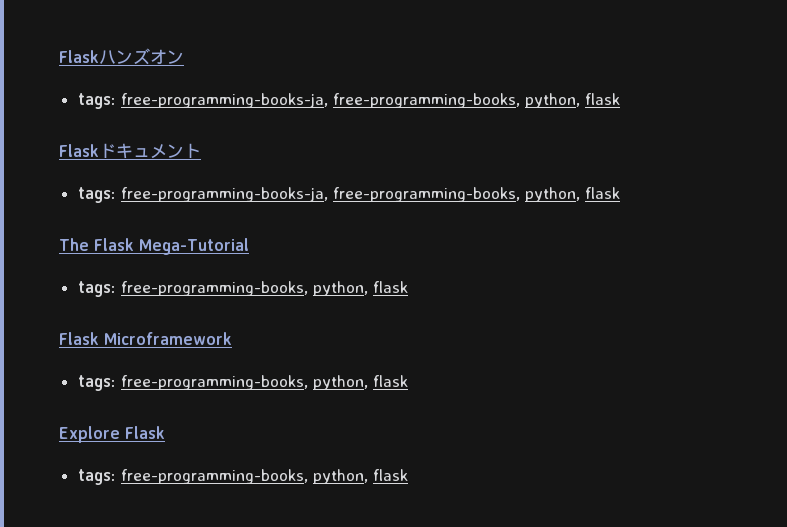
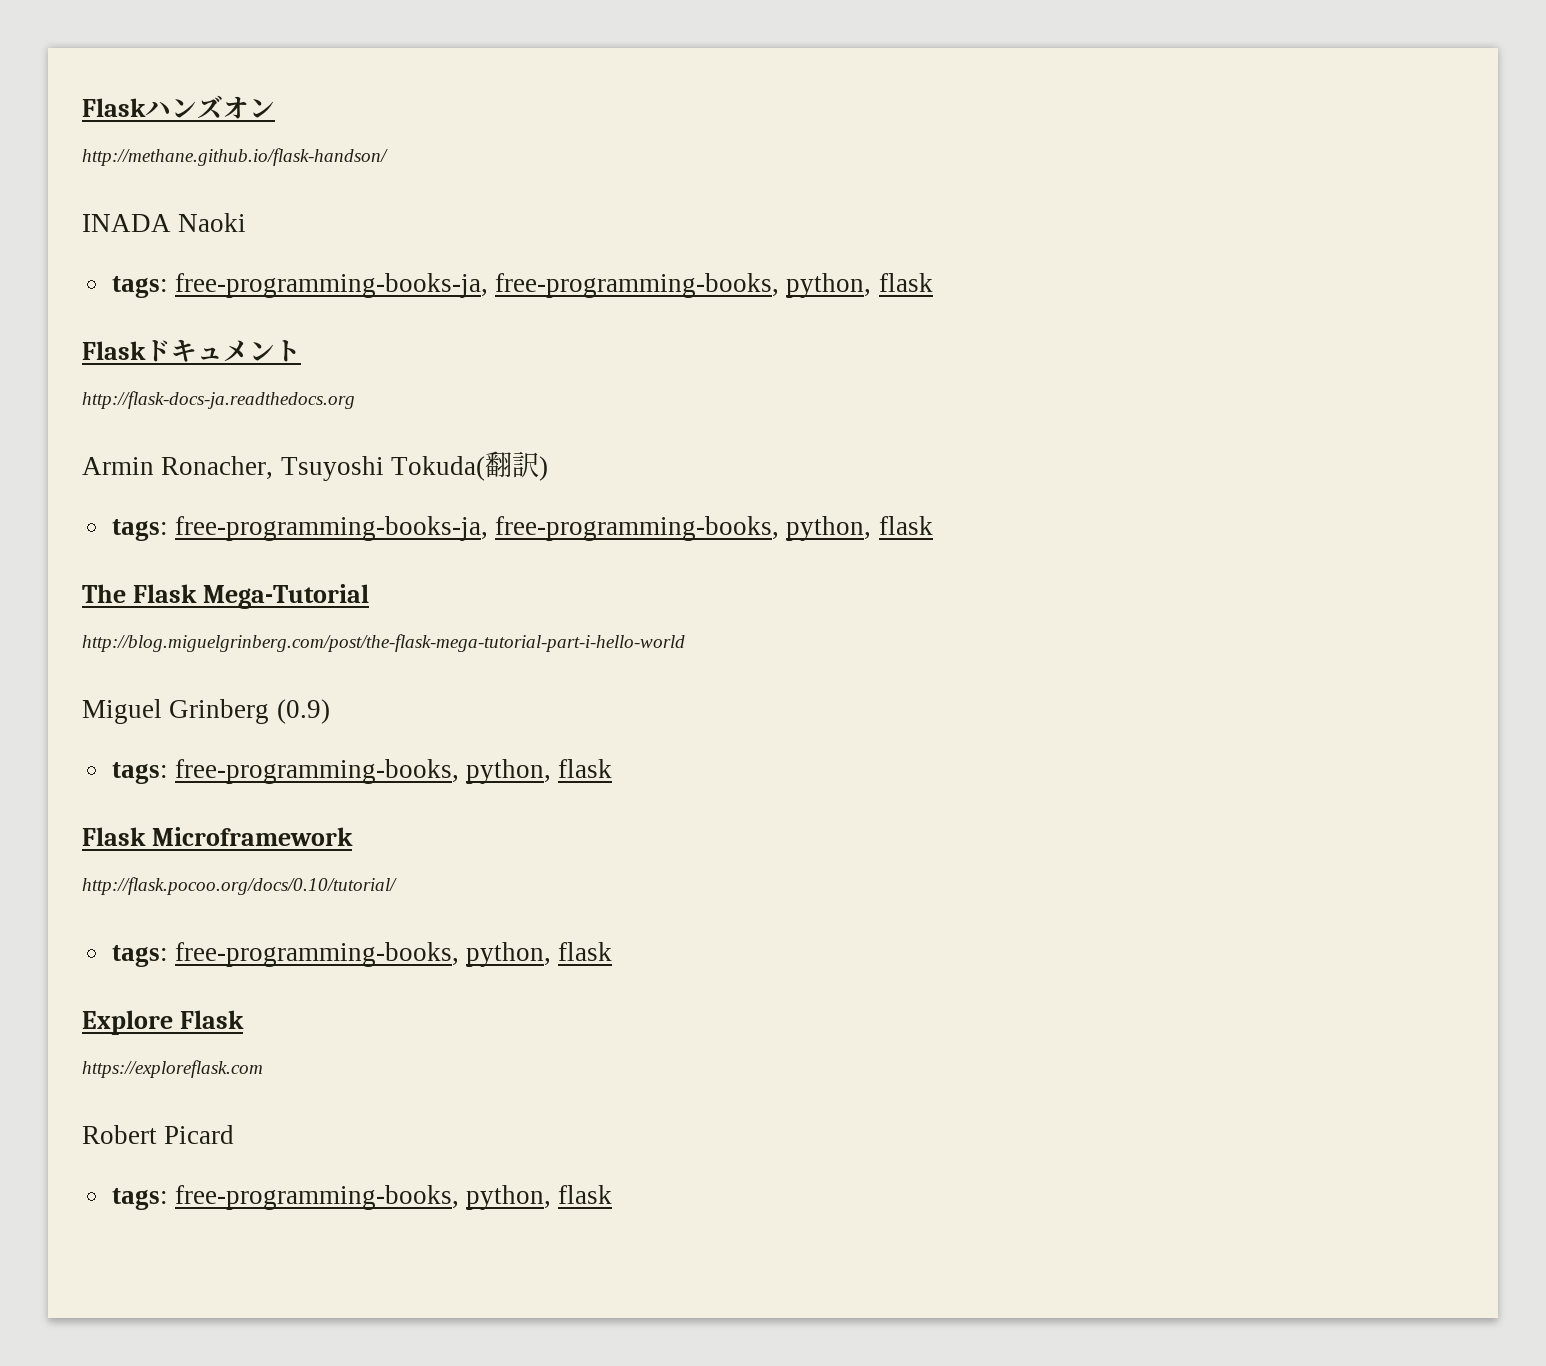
+ http://methane.github.io/flask-handson/
+ INADA Naoki
+ http://flask-docs-ja.readthedocs.org
+ Armin Ronacher, Tsuyoshi Tokuda(翻訳)
+ http://blog.miguelgrinberg.com/post/the-flask-mega-tutorial-part-i-hello-world
+ Miguel Grinberg (0.9)
+ http://flask.pocoo.org/docs/0.10/tutorial/
+ https://exploreflask.com
+ Robert Picard

